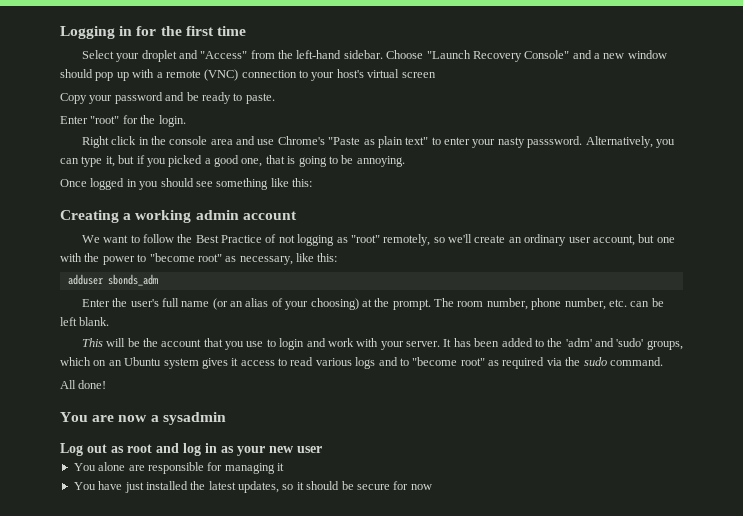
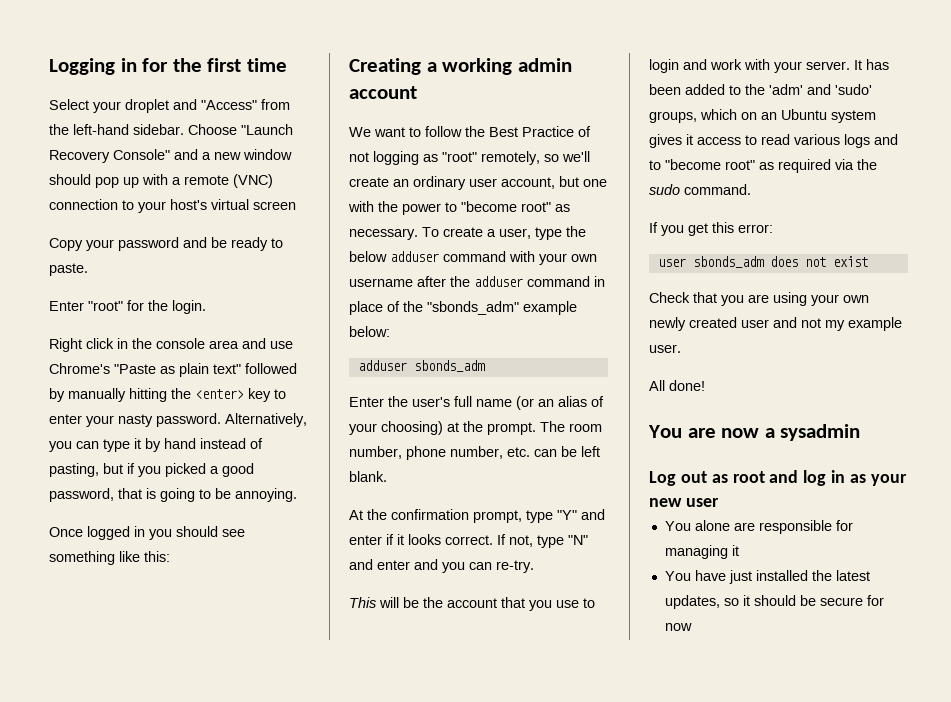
- Right click in the console area and use Chrome's "Paste as plain text" to enter your nasty passsword.
+ Right click in the console area and use Chrome's "Paste as plain text" followed by manually hitting the <enter> key to enter your nasty password.
- Alternatively, you can type it, but if you picked a good one, that is going to be annoying.
+ Alternatively, you can type it by hand instead of pasting, but if you picked a good password, that is going to be annoying.
- We want to follow the Best Practice of not logging as "root" remotely, so we'll create an ordinary user account, but one with the power to "become root" as necessary, like this:
+ We want to follow the Best Practice of not logging as "root" remotely, so we'll create an ordinary user account, but one with the power to "become root" as necessary. To create a user, type the below adduser command with your own username after the adduser command in place of the "sbonds_adm" example below:
+ At the confirmation prompt, type "Y" and enter if it looks correct. If not, type "N" and enter and you can re-try.
+ If you get this error:
+ user sbonds_adm does not exist
+ Check that you are using your own newly created user and not my example user.

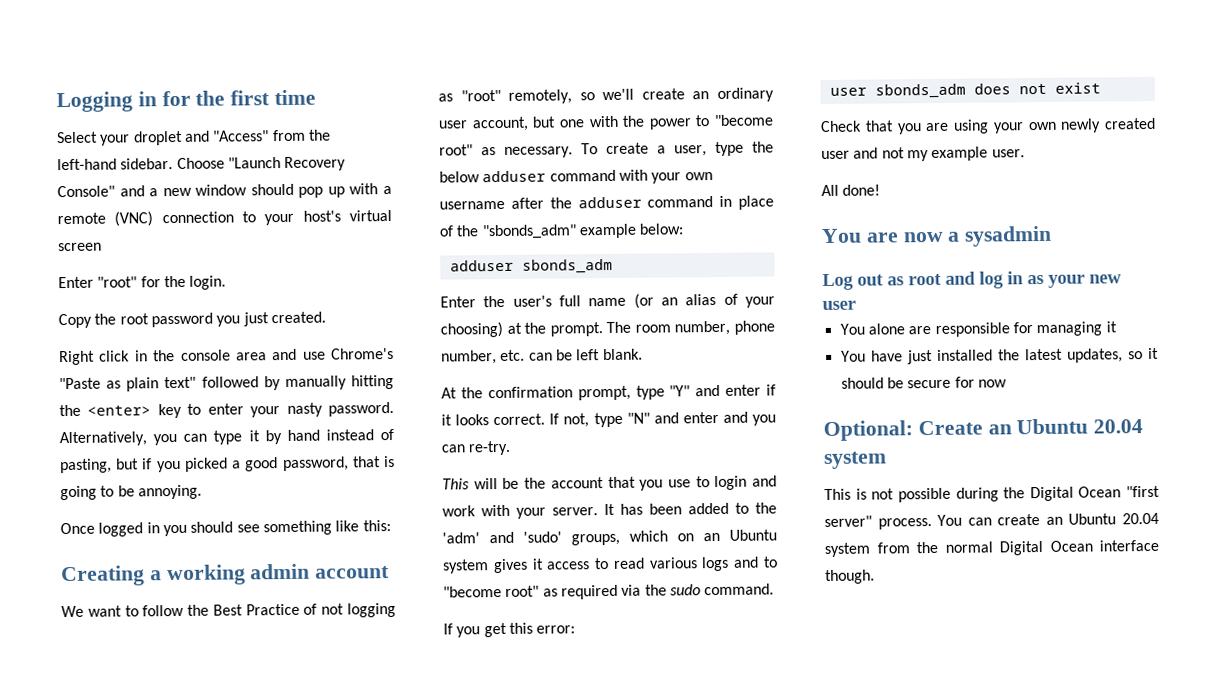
- Copy your password and be ready to paste.
+ Copy the root password you just created.
+ Optional: Create an Ubuntu 20.04 system
+ This is not possible during the Digital Ocean "first server" process. You can create an Ubuntu 20.04 system from the normal Digital Ocean interface though.

